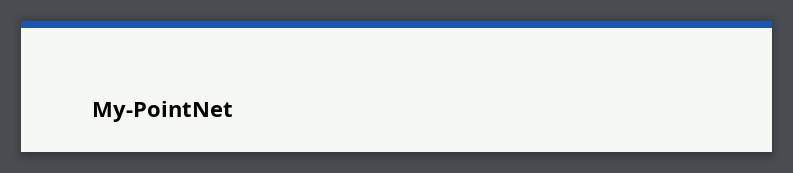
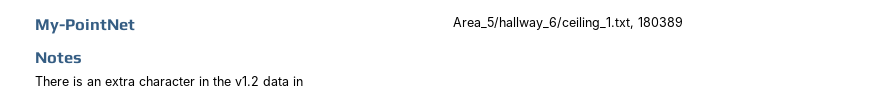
+ Notes
+ There is an extra character in the v1.2 data in Area_5/hallway_6/ceiling_1.txt, 180389

